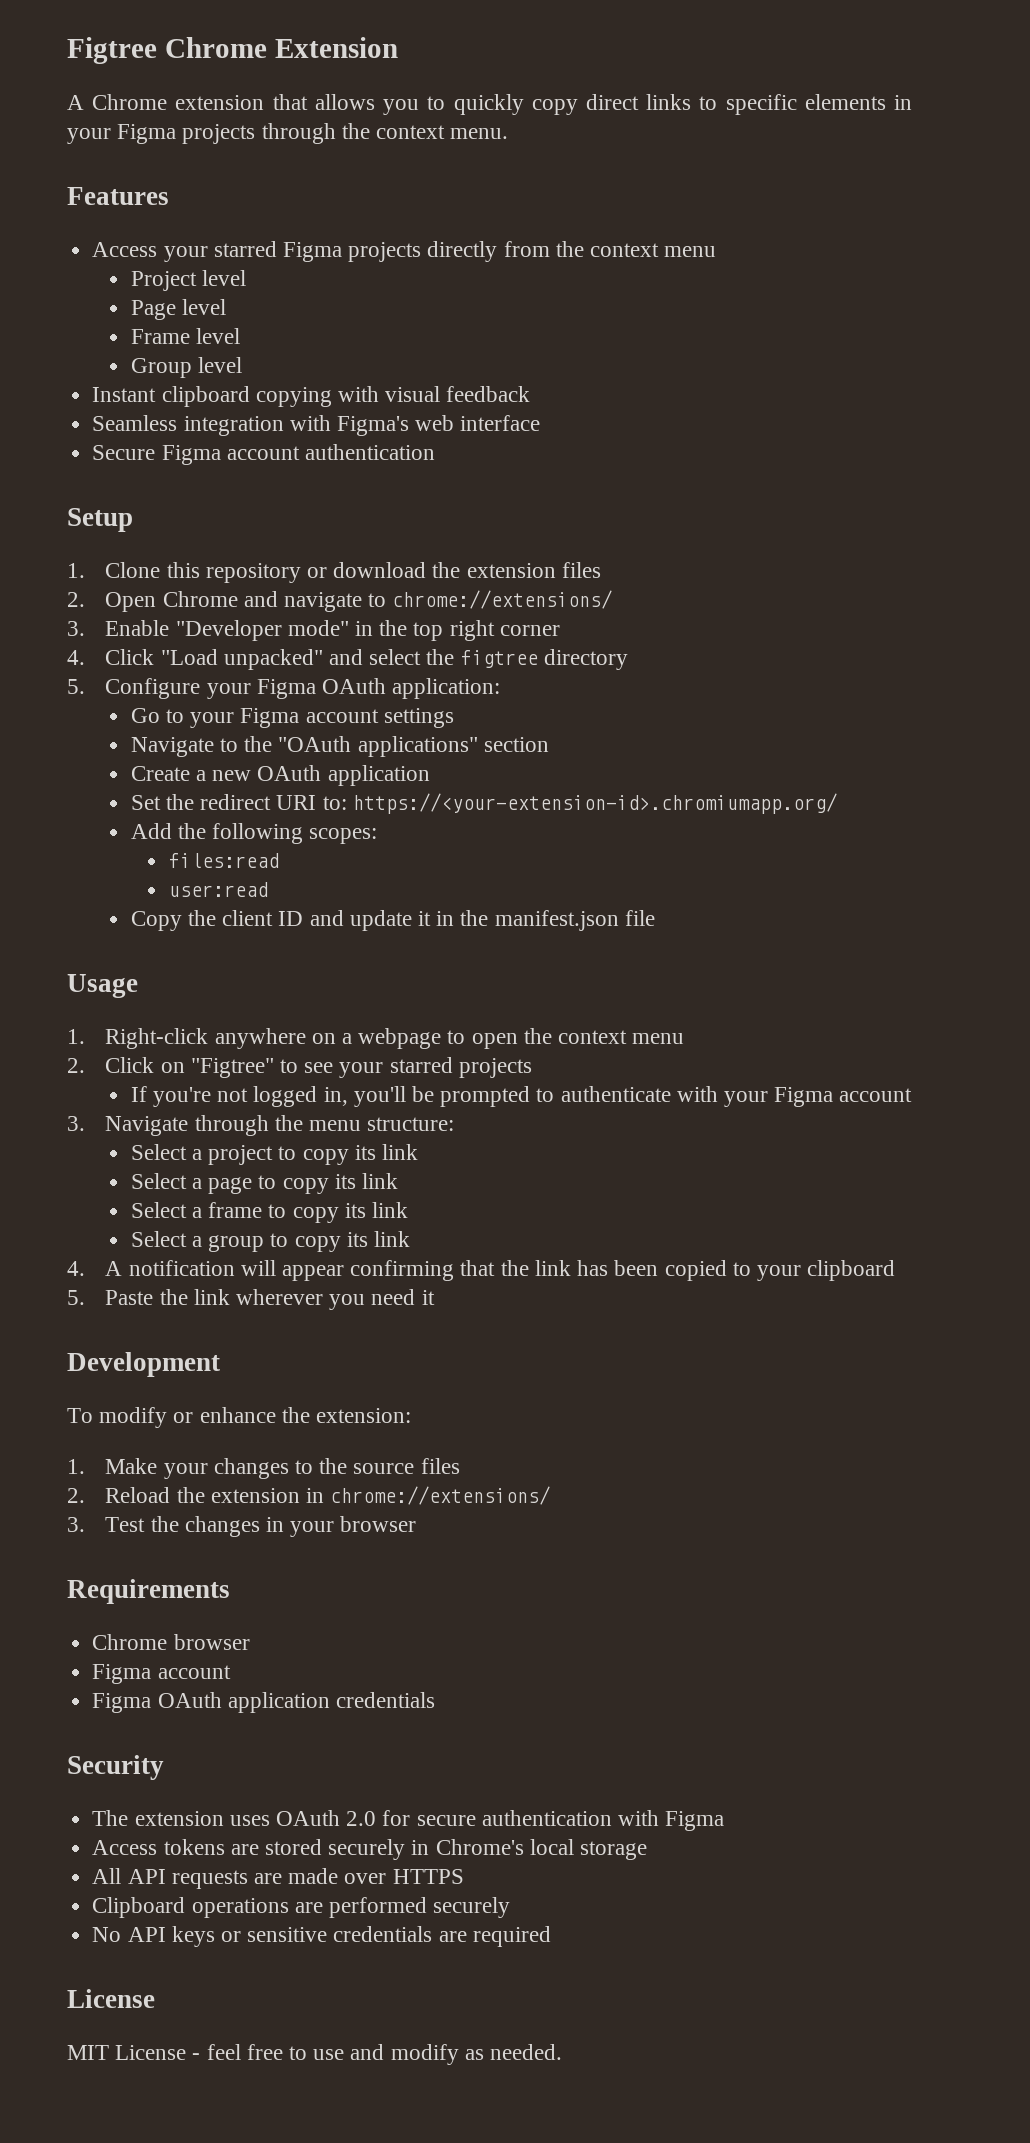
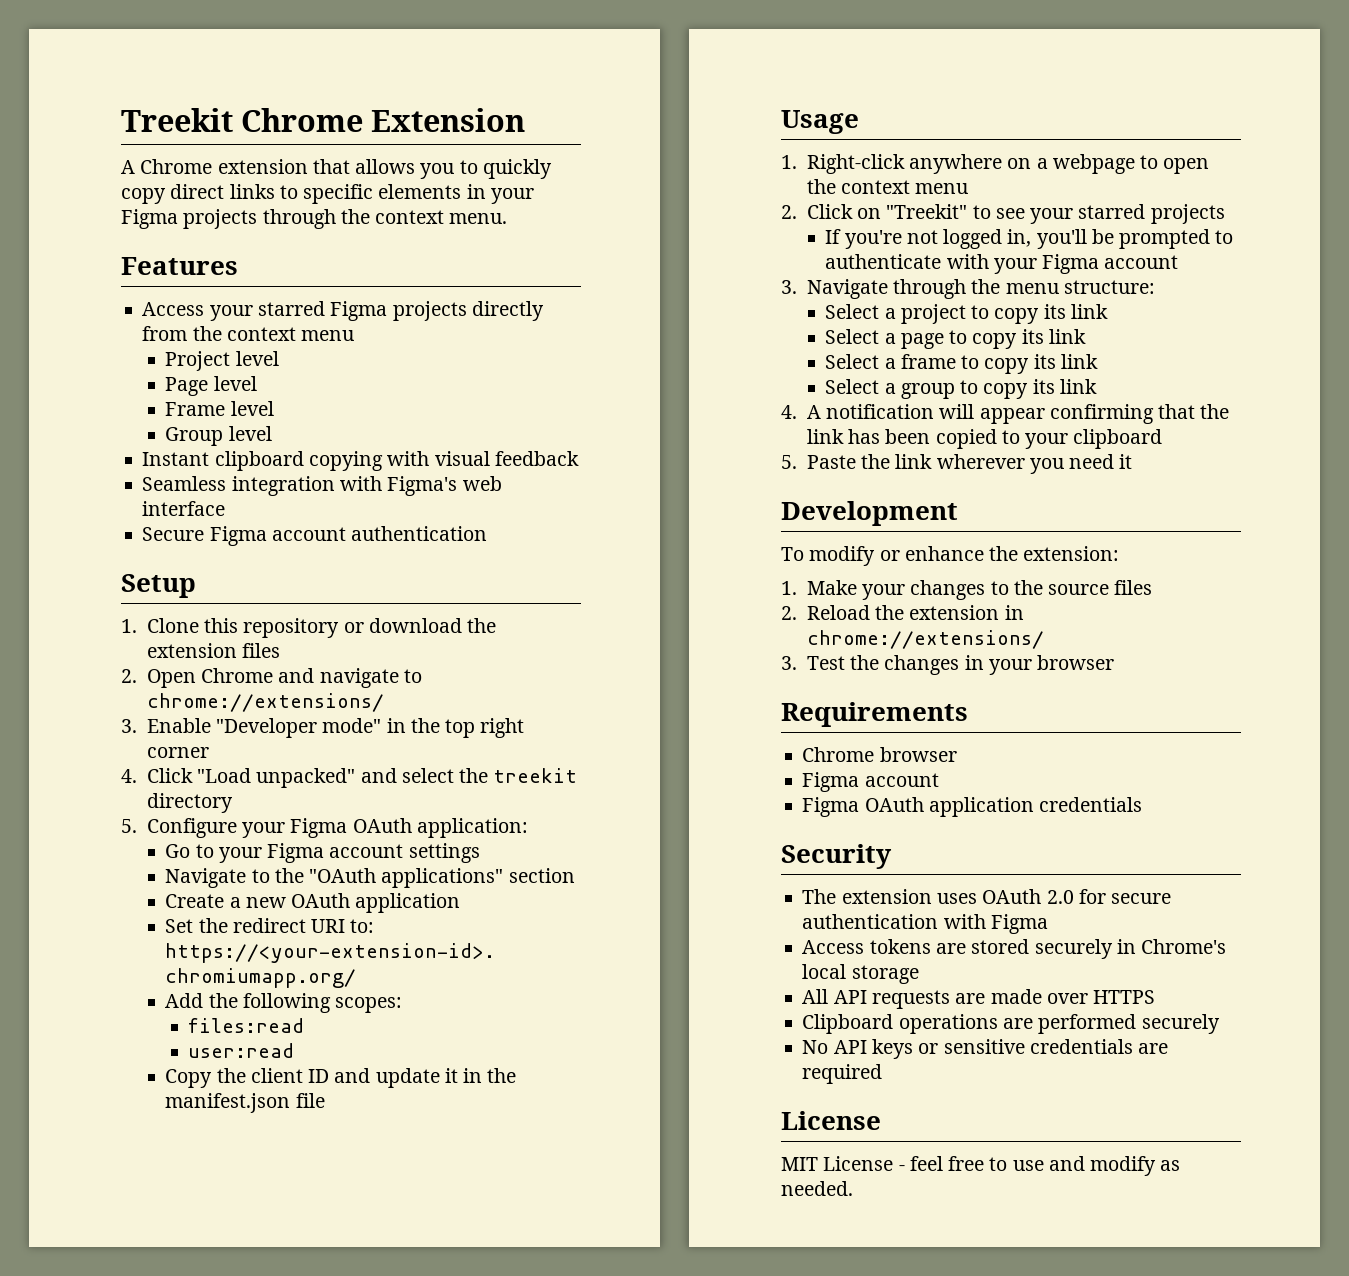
- Figtree Chrome Extension
+ Treekit Chrome Extension
- 4. Click "Load unpacked" and select the figtree directory
+ 4. Click "Load unpacked" and select the treekit directory
- 2. Click on "Figtree" to see your starred projects
+ 2. Click on "Treekit" to see your starred projects

